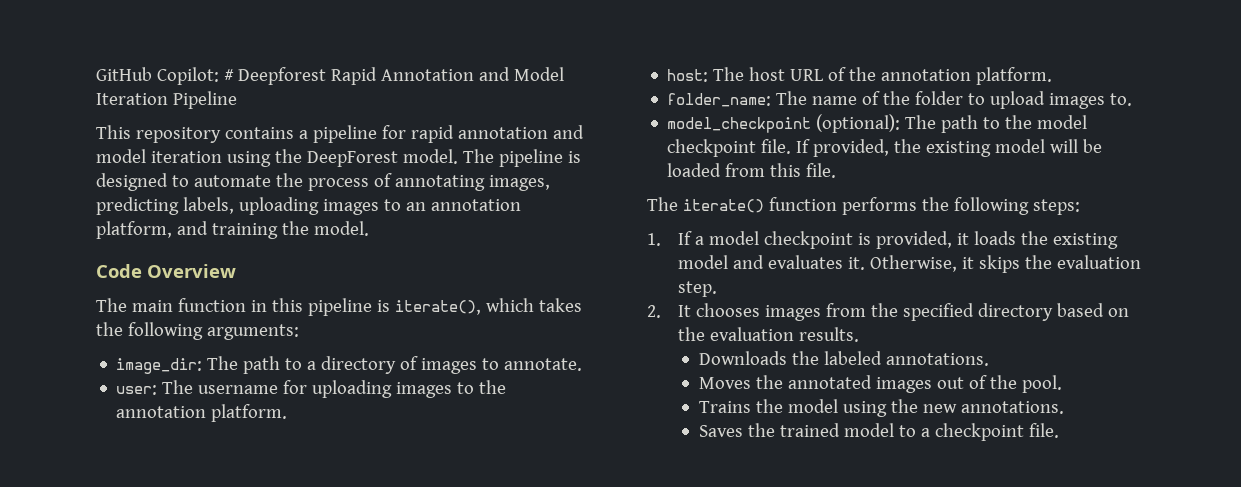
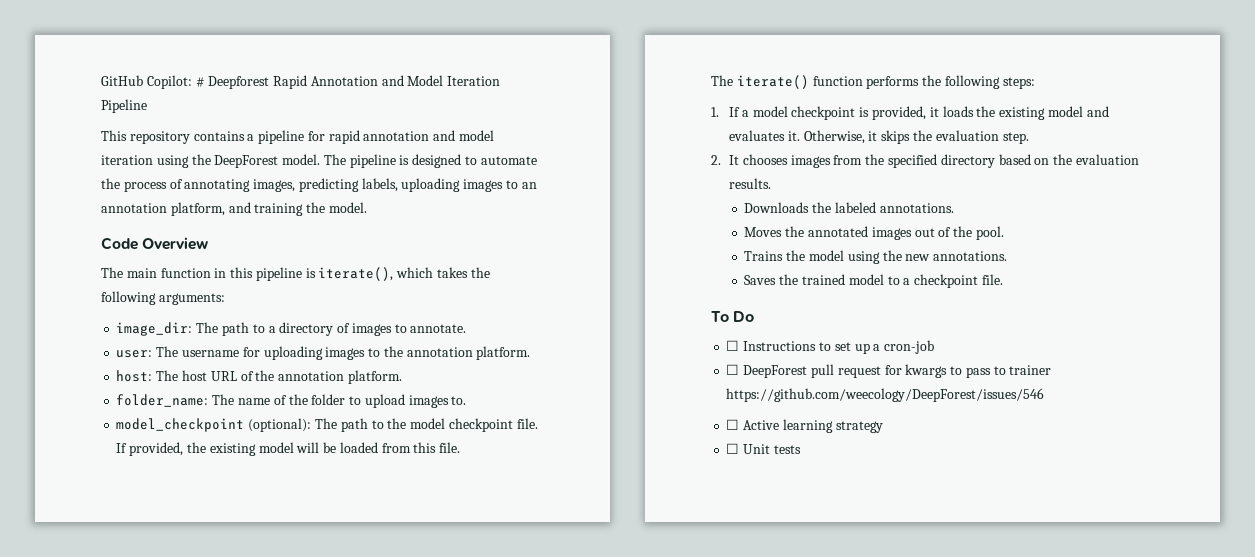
+ To Do
+ ☐ Instructions to set up a cron-job
+ ☐ DeepForest pull request for kwargs to pass to trainer https://github.com/weecology/DeepForest/issues/546
+ ☐ Active learning strategy
+ ☐ Unit tests

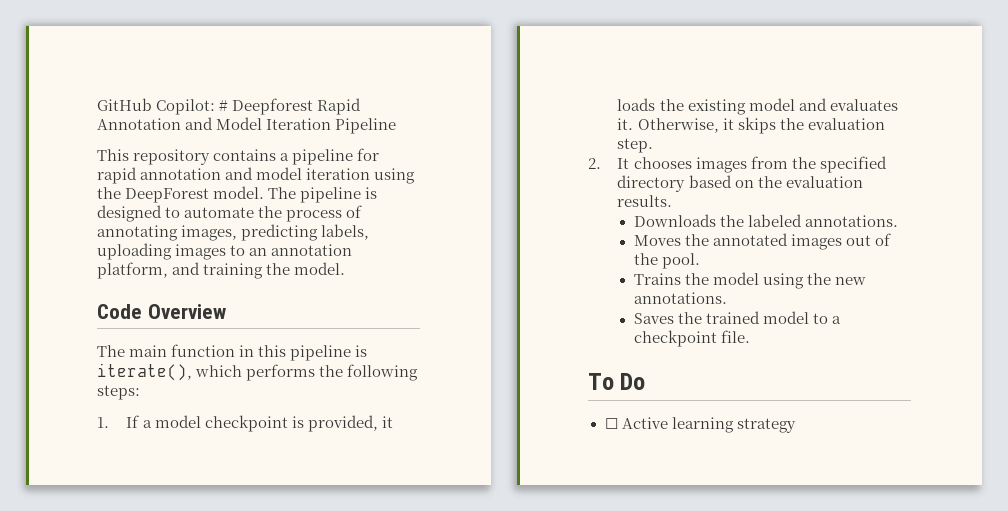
- The main function in this pipeline is iterate(), which takes the following arguments:
- image_dir: The path to a directory of images to annotate.
- user: The username for uploading images to the annotation platform.
- host: The host URL of the annotation platform.
- folder_name: The name of the folder to upload images to.
- model_checkpoint (optional): The path to the model checkpoint file. If provided, the existing model will be loaded from this file.
- The iterate() function performs the following steps:
+ The main function in this pipeline is iterate(), which performs the following steps:
- ☐ Instructions to set up a cron-job
- ☐ DeepForest pull request for kwargs to pass to trainer https://github.com/weecology/DeepForest/issues/546
- ☐ Unit tests

